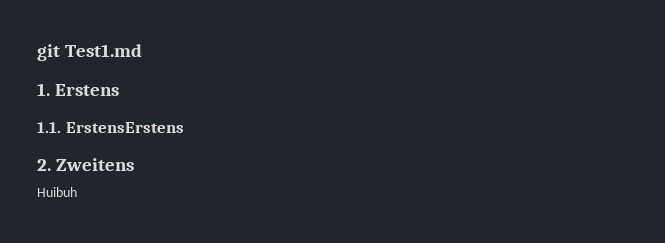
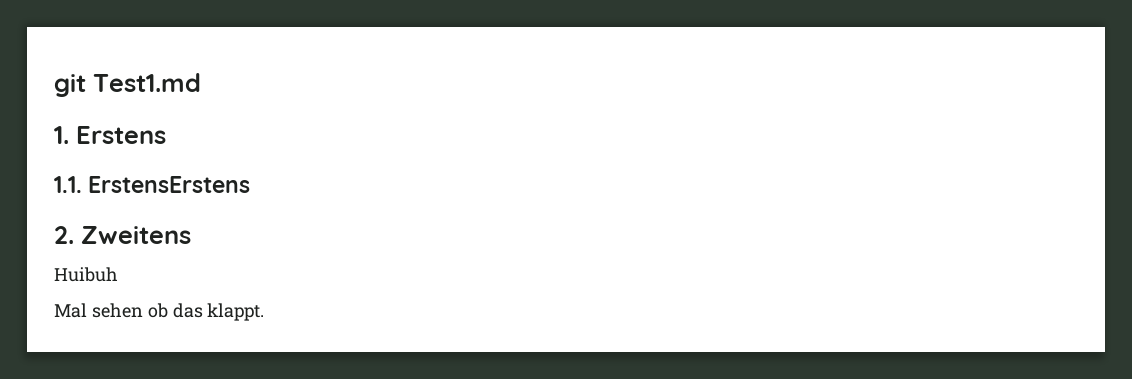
+ Mal sehen ob das klappt.

